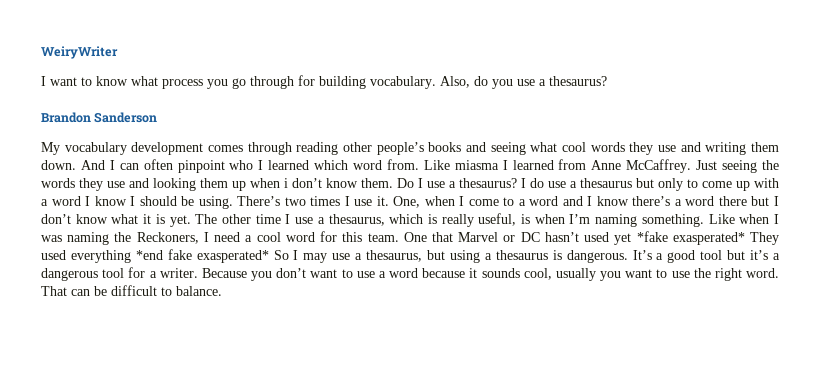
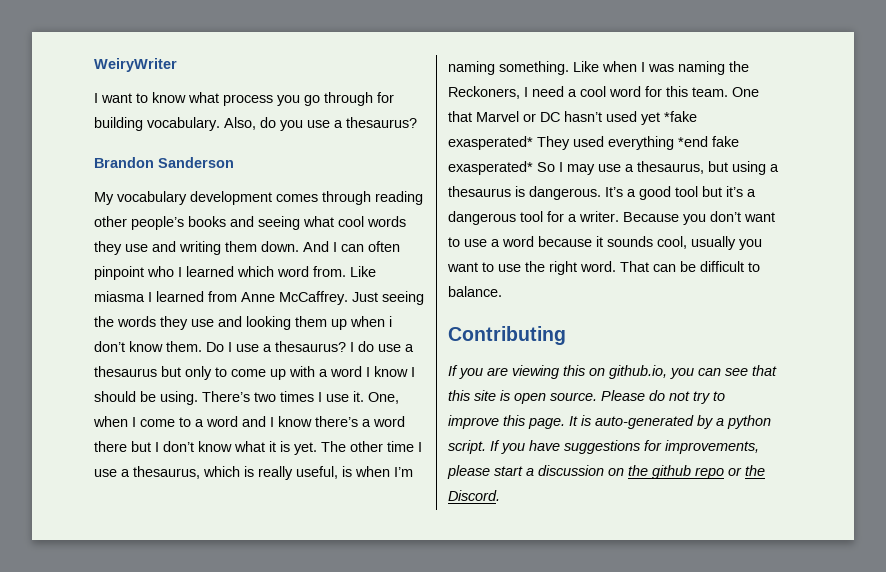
+ Contributing
+ If you are viewing this on github.io, you can see that this site is open source. Please do not try to improve this page. It is auto-generated by a python script. If you have suggestions for improvements, please start a discussion on the github repo or the Discord.

